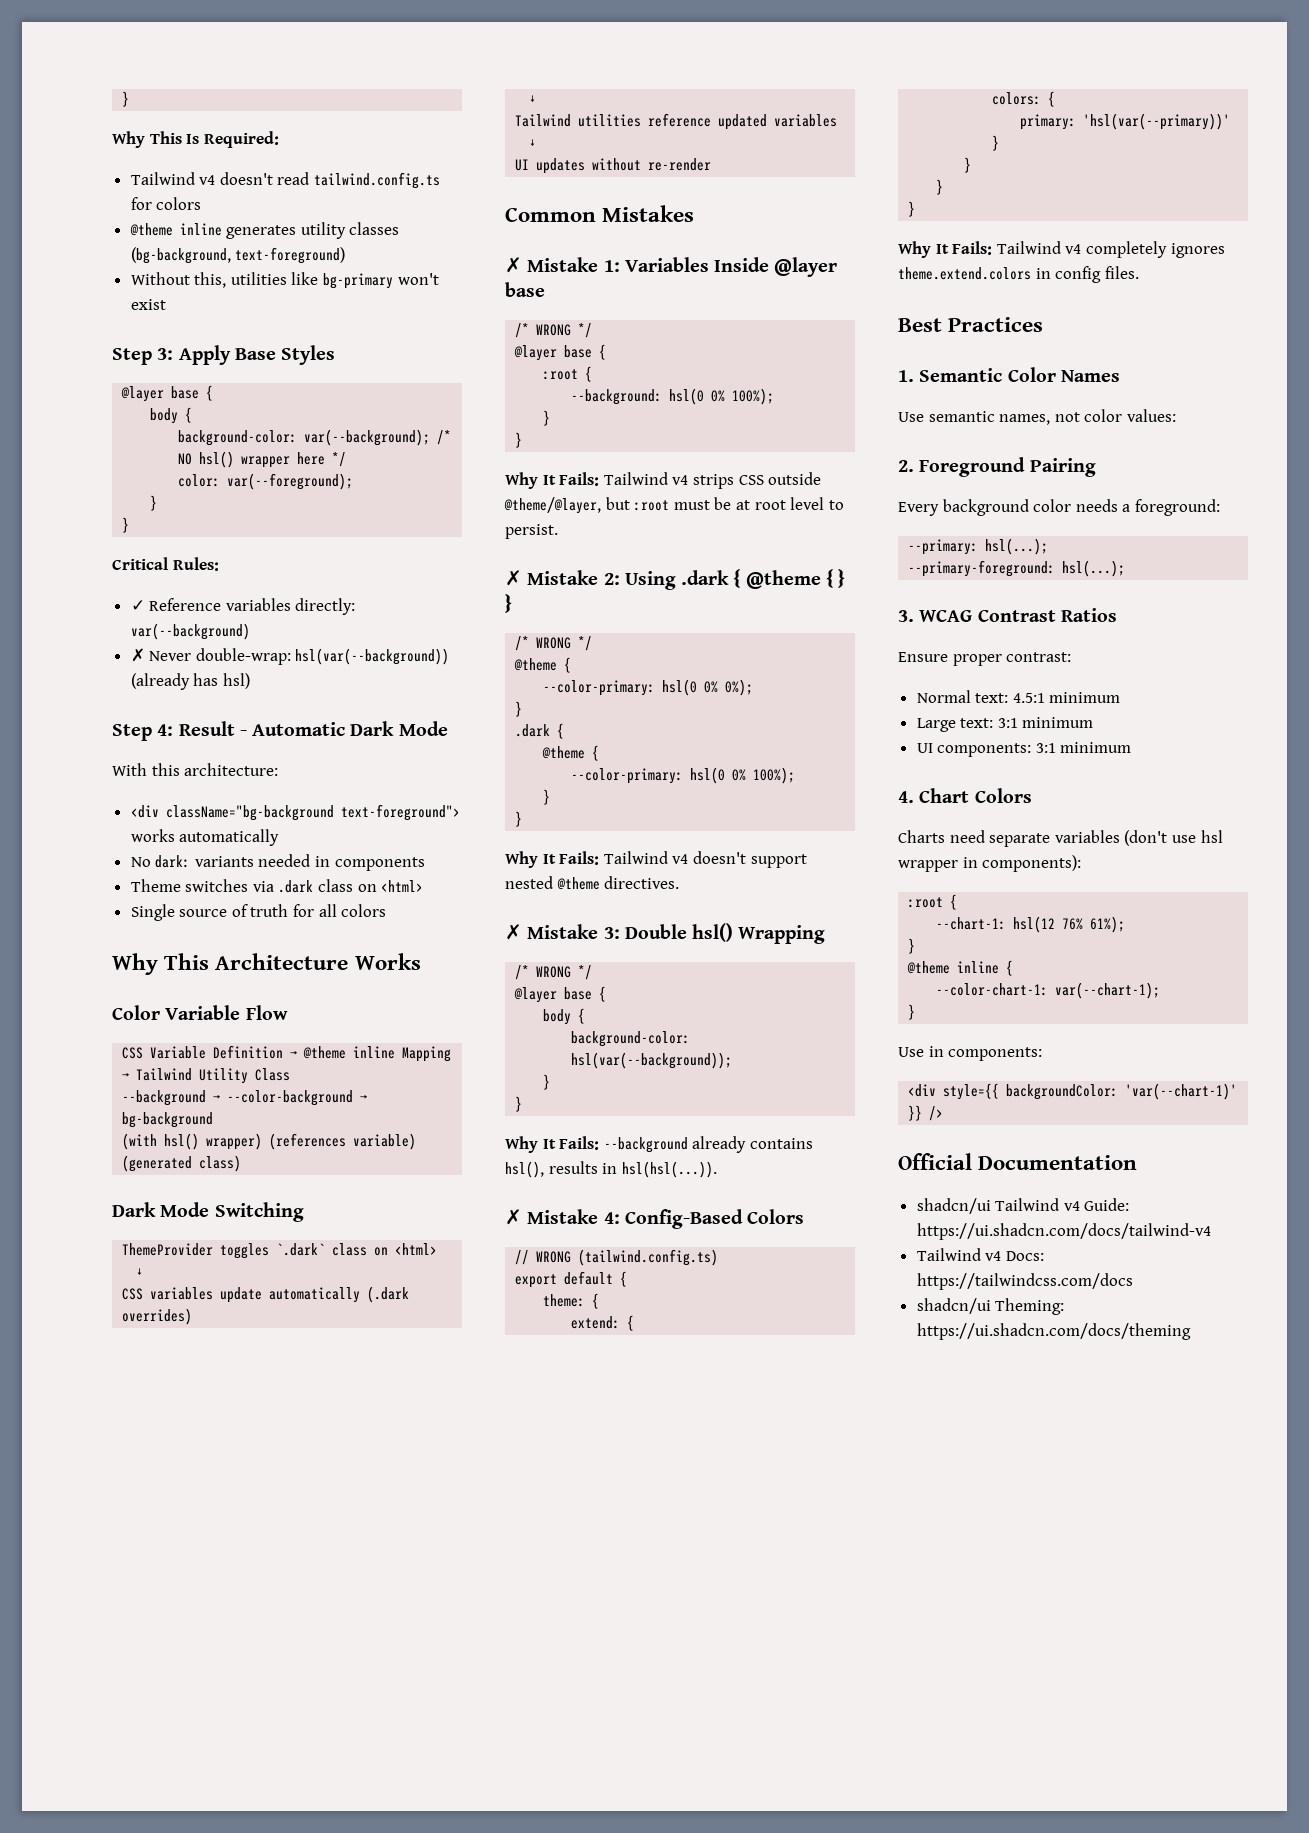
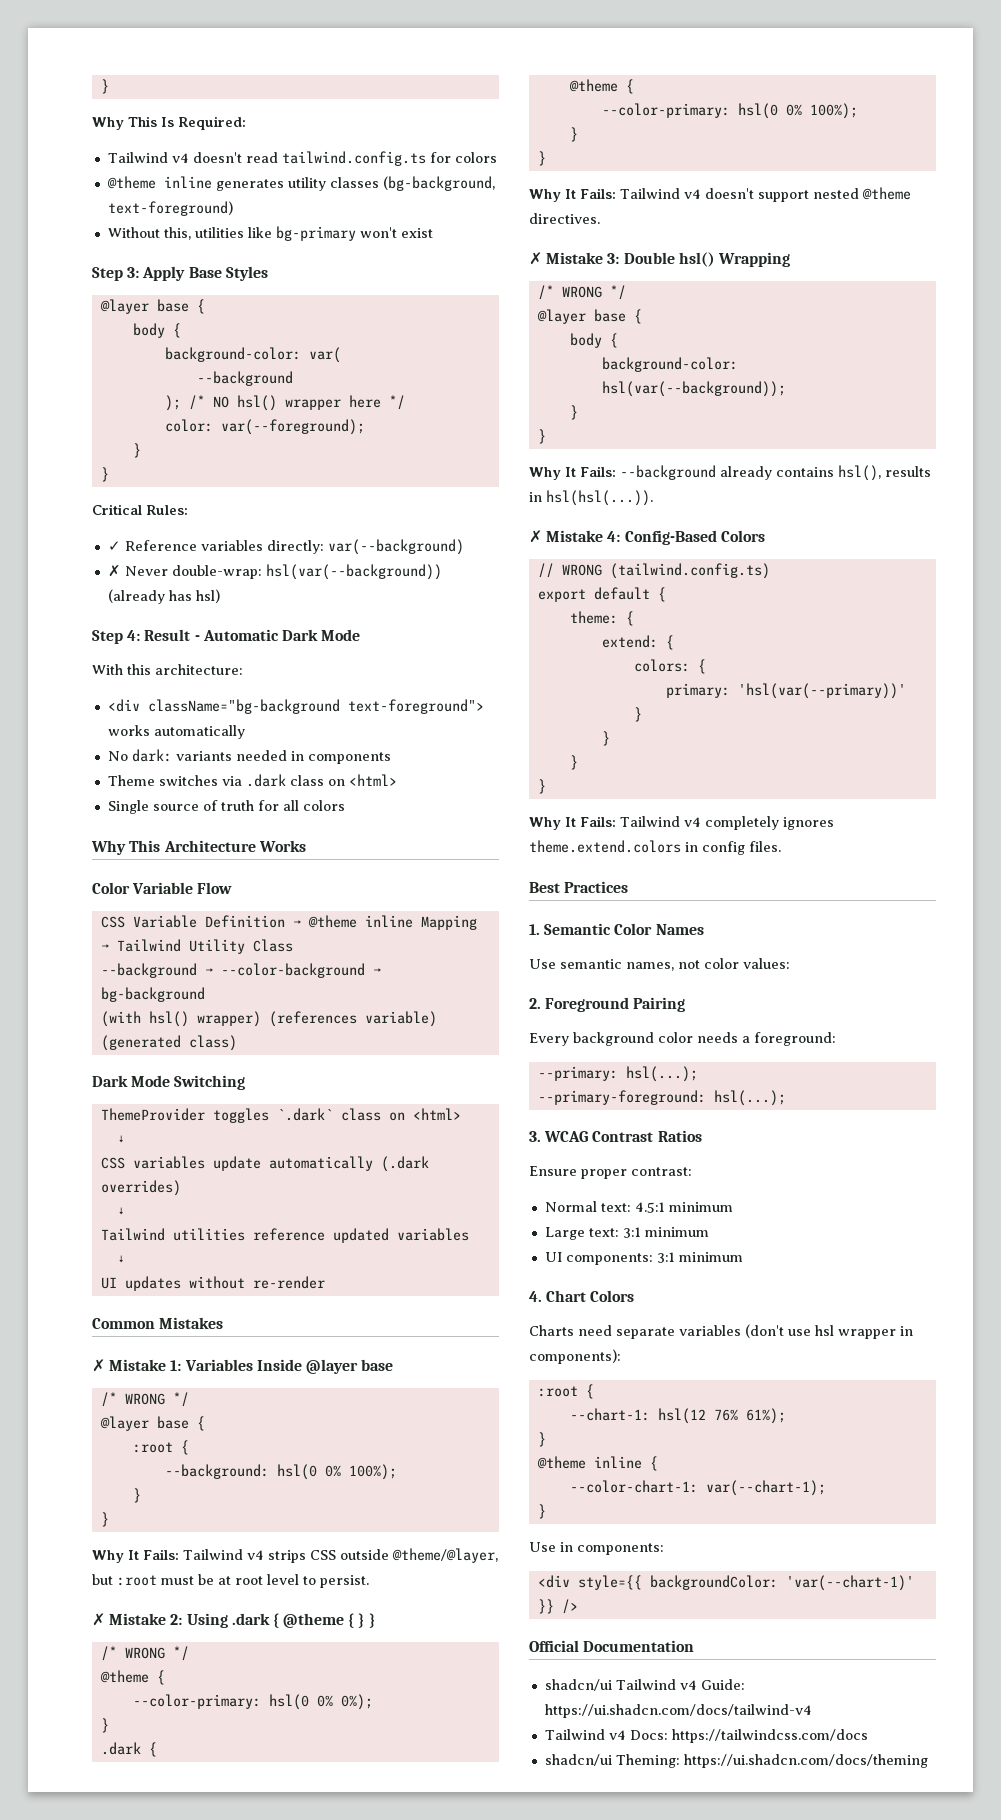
- background-color: var(--background); /* NO hsl() wrapper here */
+ background-color: var(
+ --background
+ ); /* NO hsl() wrapper here */

